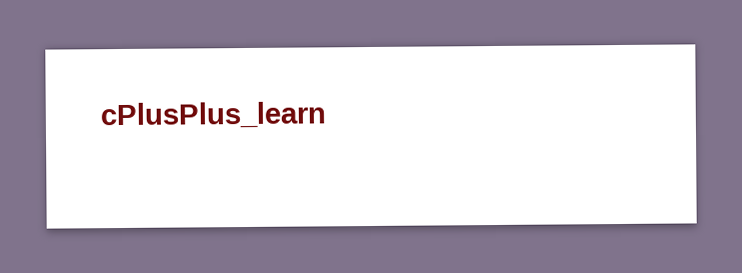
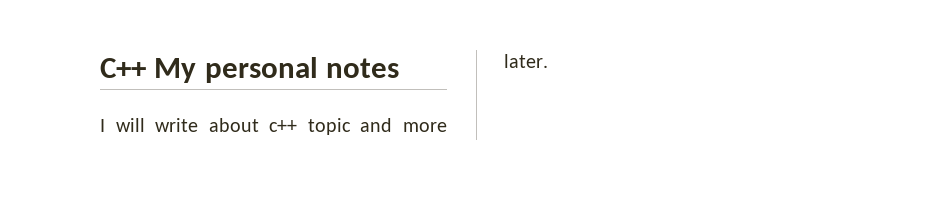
- cPlusPlus_learn
+ C++ My personal notes
+ I will write about c++ topic and more later.

